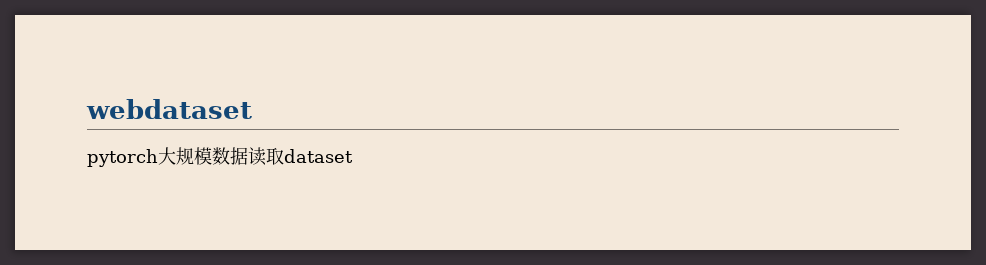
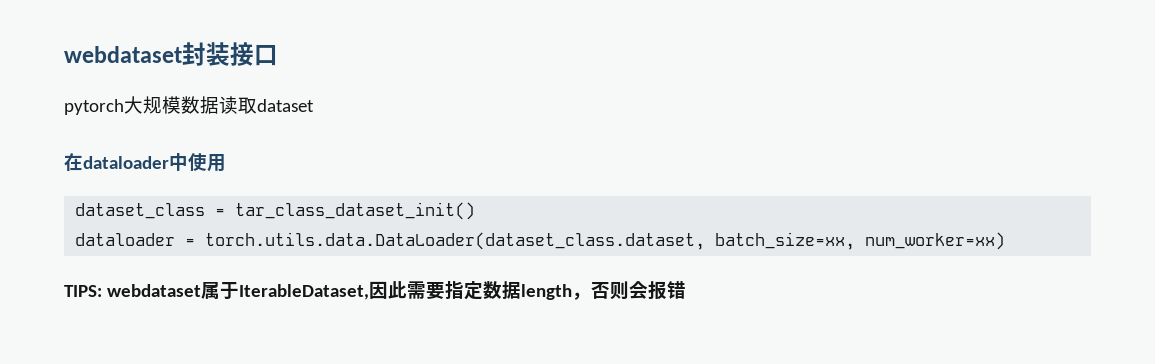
- webdataset
+ webdataset封装接口
+ 在dataloader中使用
+ dataset_class = tar_class_dataset_init()
+ dataloader = torch.utils.data.DataLoader(dataset_class.dataset, batch_size=xx, num_worker=xx)
+ TIPS: webdataset属于IterableDataset,因此需要指定数据length，否则会报错

